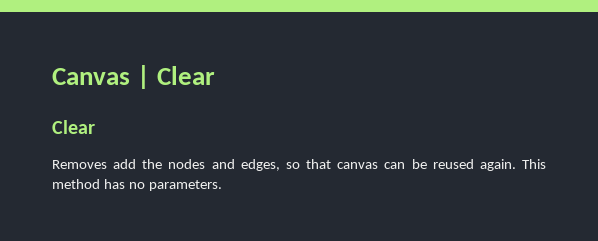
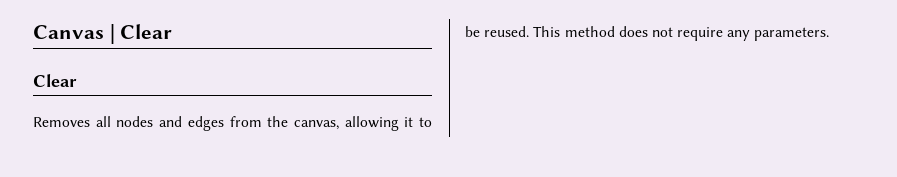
- Removes add the nodes and edges, so that canvas can be reused again. This method has no parameters.
+ Removes all nodes and edges from the canvas, allowing it to be reused. This method does not require any parameters.

